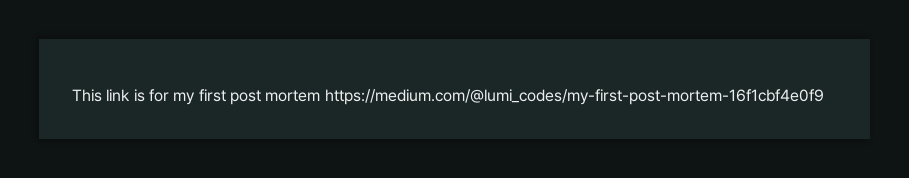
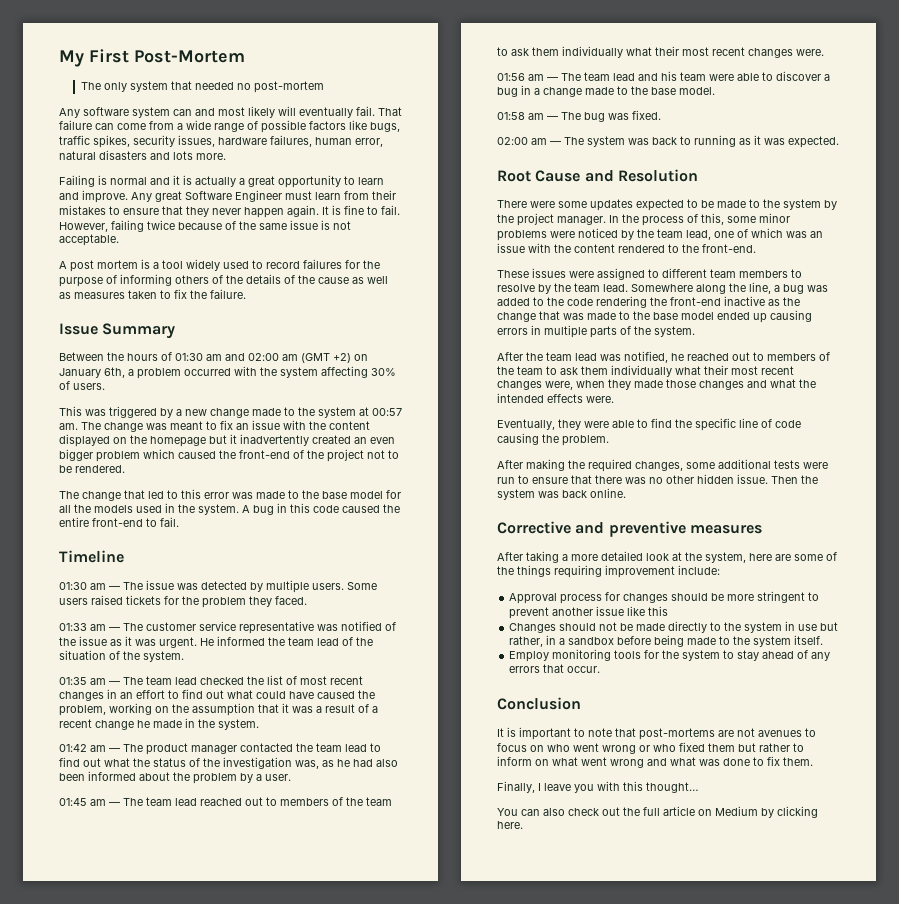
- This link is for my first post mortem https://medium.com/@lumi_codes/my-first-post-mortem-16f1cbf4e0f9
+ My First Post-Mortem
+ The only system that needed no post-mortem
+ Any software system can and most likely will eventually fail. That failure can come from a wide range of possible factors like bugs, traffic spikes, security issues, hardware failures, human error, natural disasters and lots more.
+ Failing is normal and it is actually a great opportunity to learn and improve. Any great Software Engineer must learn from their mistakes to ensure that they never happen again. It is fine to fail. However, failing twice because of the same issue is not acceptable.
+ A post mortem is a tool widely used to record failures for the purpose of informing others of the details of the cause as well as measures taken to fix the failure.
+ Issue Summary
+ Between the hours of 01:30 am and 02:00 am (GMT +2) on January 6th, a problem occurred with the system affecting 30% of users.
+ This was triggered by a new change made to the system at 00:57 am. The change was meant to fix an issue with the content displayed on the homepage but it inadvertently created an even bigger problem which caused the front-end of the project not to be rendered.
+ The change that led to this error was made to the base model for all the models used in the system. A bug in this code caused the entire front-end to fail.
+ Timeline
+ 01:30 am — The issue was detected by multiple users. Some users raised tickets for the problem they faced.
+ 01:33 am — The customer service representative was notified of the issue as it was urgent. He informed the team lead of the situation of the system.
+ 01:35 am — The team lead checked the list of most recent changes in an effort to find out what could have caused the problem, working on the assumption that it was a result of a recent change he made in the system.
+ 01:42 am — The product manager contacted the team lead to find out what the status of the investigation was, as he had also been informed about the problem by a user.
+ 01:45 am — The team lead reached out to members of the team to ask them individually what their most recent changes were.
+ 01:56 am — The team lead and his team were able to discover a bug in a change made to the base model.
+ 01:58 am — The bug was fixed.
+ 02:00 am — The system was back to running as it was expected.
+ Root Cause and Resolution
+ There were some updates expected to be made to the system by the project manager. In the process of this, some minor problems were noticed by the team lead, one of which was an issue with the content rendered to the front-end.
+ These issues were assigned to different team members to resolve by the team lead. Somewhere along the line, a bug was added to the code rendering the front-end inactive as the change that was made to the base model ended up causing errors in multiple parts of the system.
+ After the team lead was notified, he reached out to members of the team to ask them individually what their most recent changes were, when they made those changes and what the intended effects were.
+ Eventually, they were able to find the specific line of code causing the problem.
+ After making the required changes, some additional tests were run to ensure that there was no other hidden issue. Then the system was back online.
+ Corrective and preventive measures
+ After taking a more detailed look at the system, here are some of the things requiring improvement include:
+ Approval process for changes should be more stringent to prevent another issue like this
+ Changes should not be made directly to the system in use but rather, in a sandbox before being made to the system itself.
+ Employ monitoring tools for the system to stay ahead of any errors that occur.
+ Conclusion
+ It is important to note that post-mortems are not avenues to focus on who went wrong or who fixed them but rather to inform on what went wrong and what was done to fix them.
+ Finally, I leave you with this thought…
+ You can also check out the full article on Medium by clicking here.

